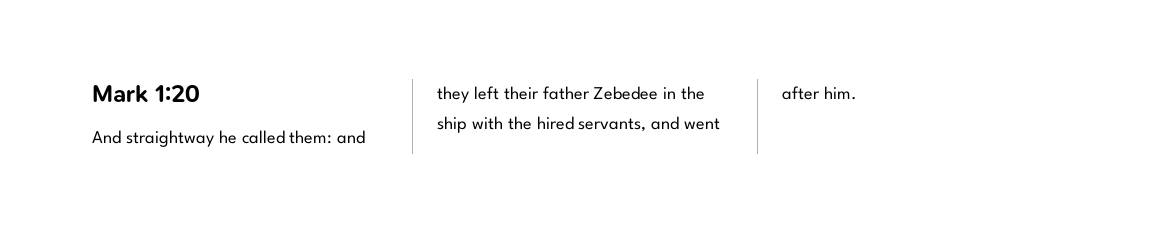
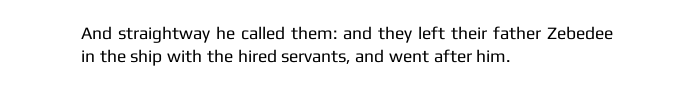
- Mark 1:20

